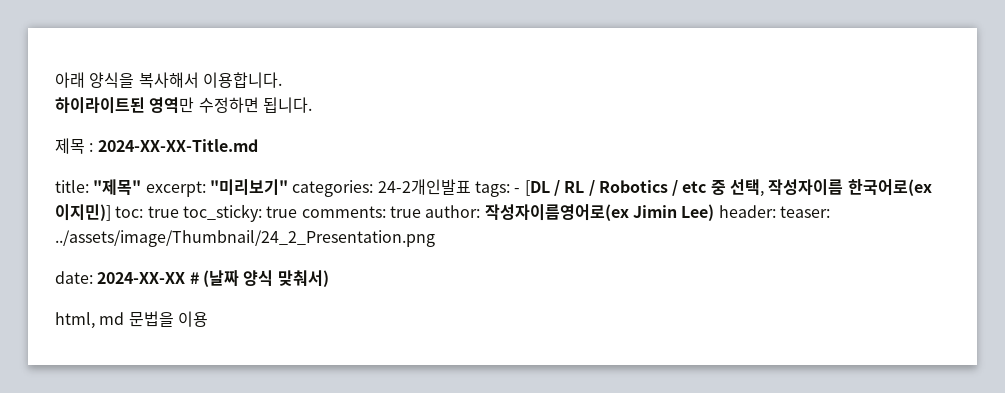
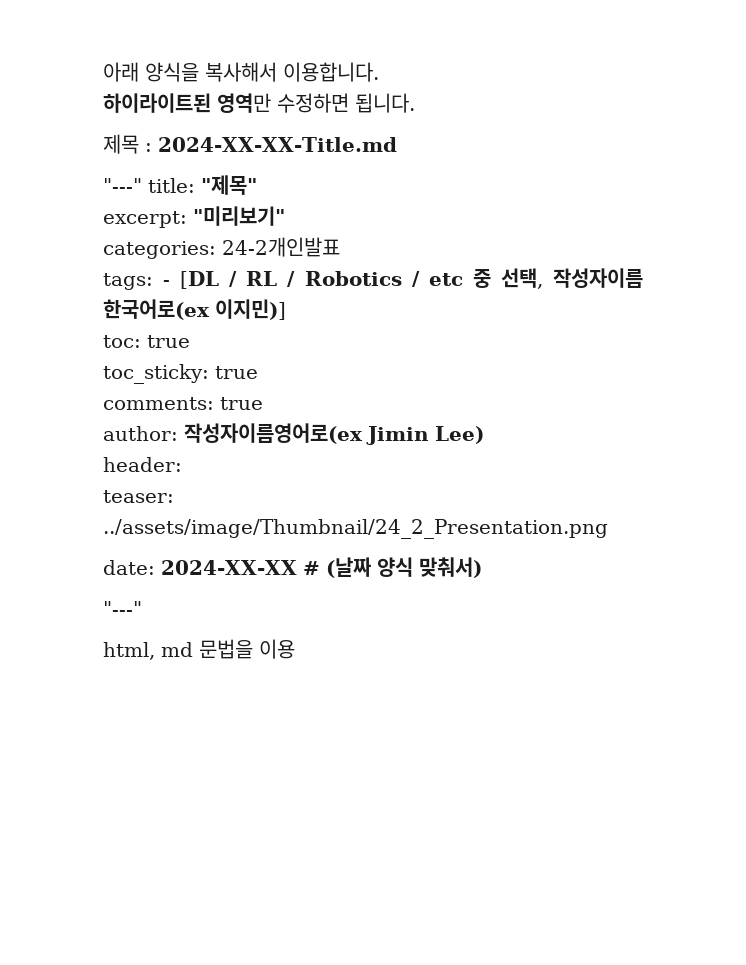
- title: "제목" excerpt: "미리보기" categories: 24-2개인발표 tags: - [DL / RL / Robotics / etc 중 선택, 작성자이름 한국어로(ex 이지민)] toc: true toc_sticky: true comments: true author: 작성자이름영어로(ex Jimin Lee) header: teaser: ../assets/image/Thumbnail/24_2_Presentation.png
+ "---" title: "제목"
+ excerpt: "미리보기"
+ categories: 24-2개인발표
+ tags: - [DL / RL / Robotics / etc 중 선택, 작성자이름 한국어로(ex 이지민)]
+ toc: true
+ toc_sticky: true
+ comments: true
+ author: 작성자이름영어로(ex Jimin Lee)
+ header:
+ teaser: ../assets/image/Thumbnail/24_2_Presentation.png
  date: 2024-XX-XX # (날짜 양식 맞춰서)
+ "---"

